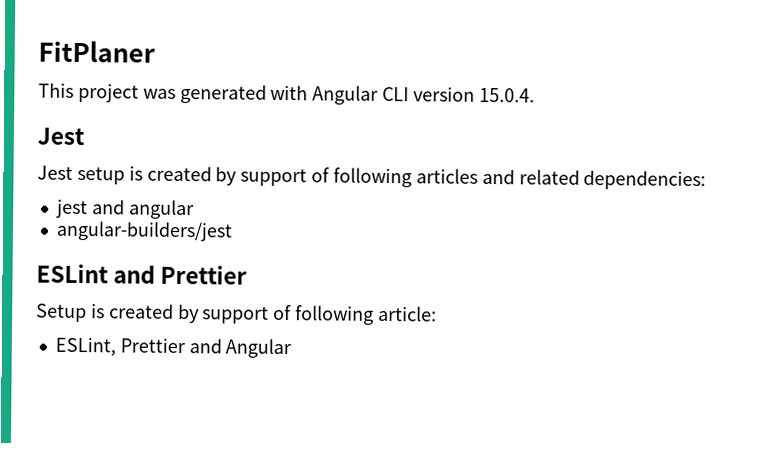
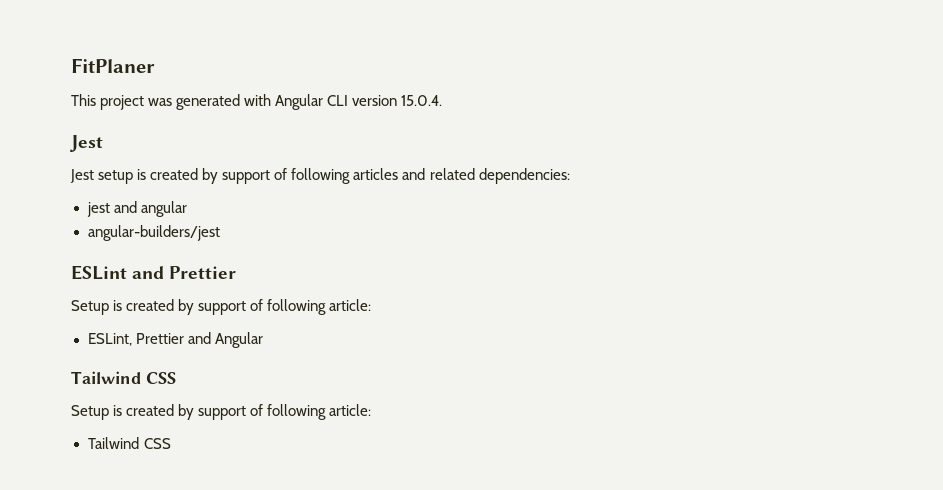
  ESLint, Prettier and Angular
+ Tailwind CSS
+ Setup is created by support of following article:
+ Tailwind CSS

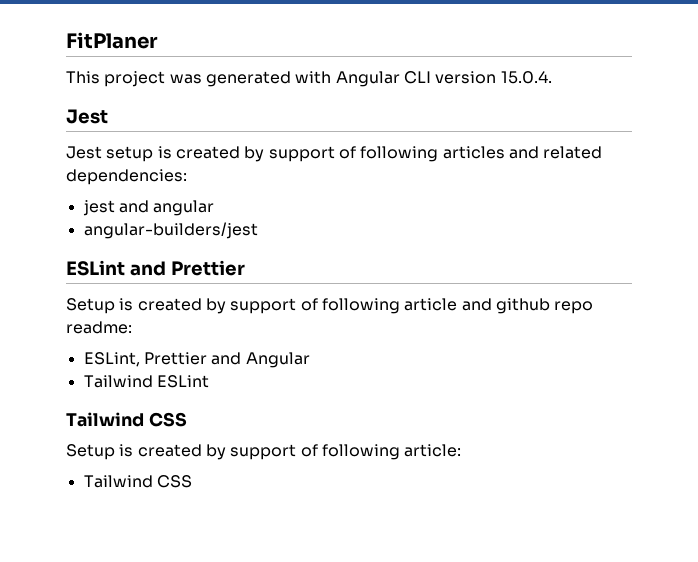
  ESLint and Prettier
- Setup is created by support of following article:
+ Setup is created by support of following article and github repo readme:
+ Tailwind ESLint

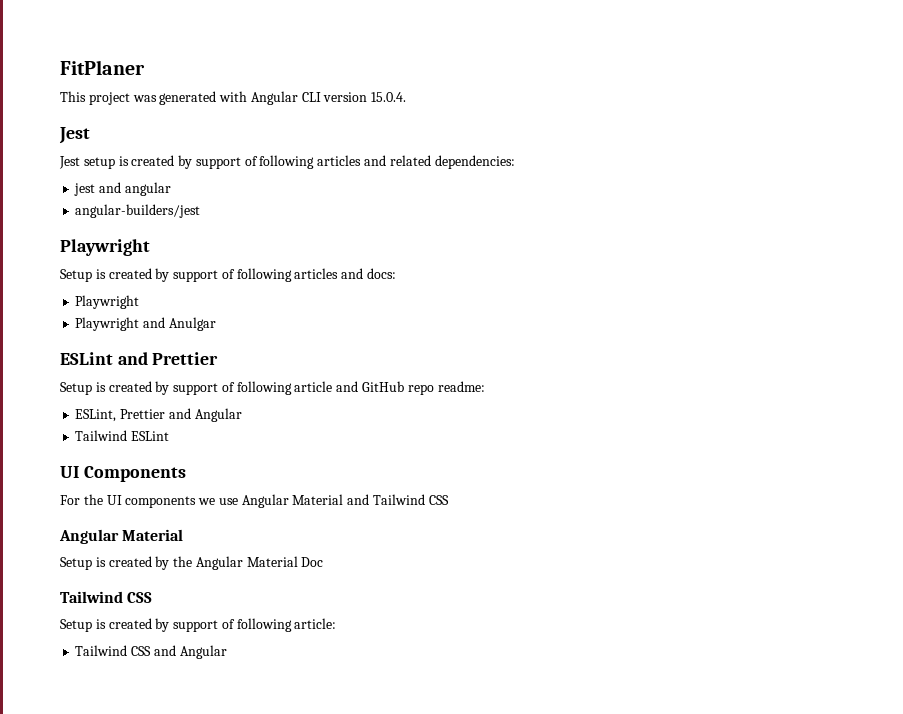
  angular-builders/jest
+ Playwright
+ Setup is created by support of following articles and docs:
+ Playwright
+ Playwright and Anulgar
- Setup is created by support of following article and github repo readme:
+ Setup is created by support of following article and GitHub repo readme:
+ UI Components
+ For the UI components we use Angular Material and Tailwind CSS
+ Angular Material
+ Setup is created by the Angular Material Doc
  Setup is created by support of following article:
- Tailwind CSS
+ Tailwind CSS and Angular

